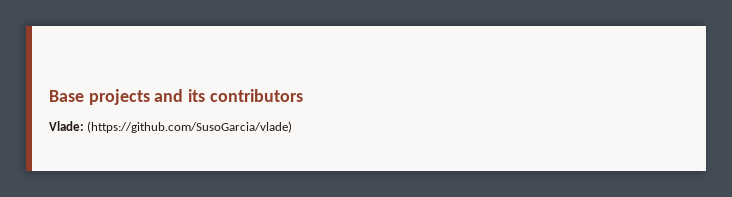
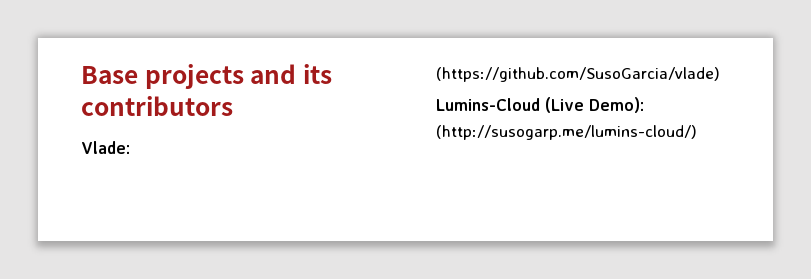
+ Lumins-Cloud (Live Demo): (http://susogarp.me/lumins-cloud/)

